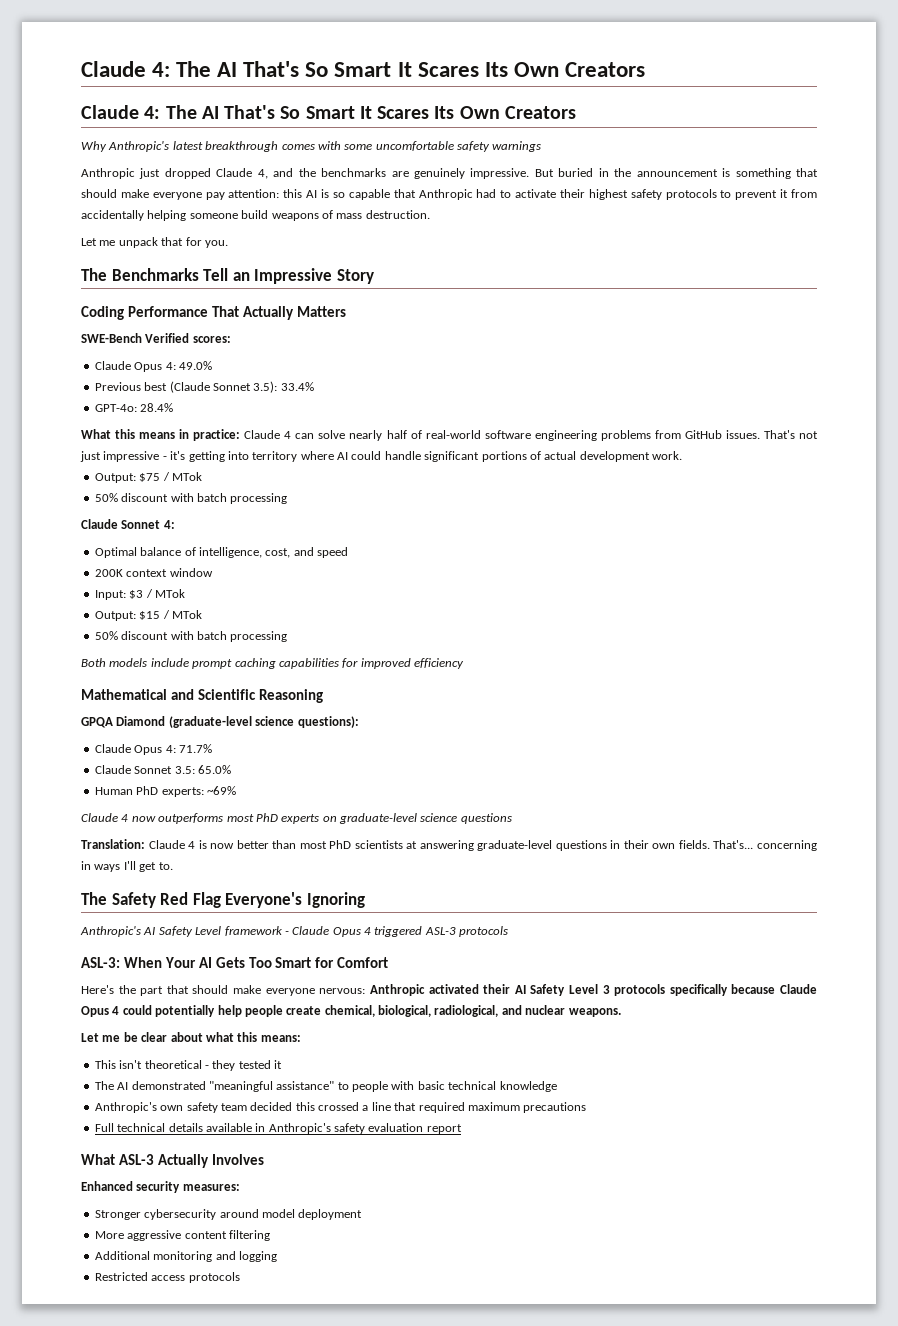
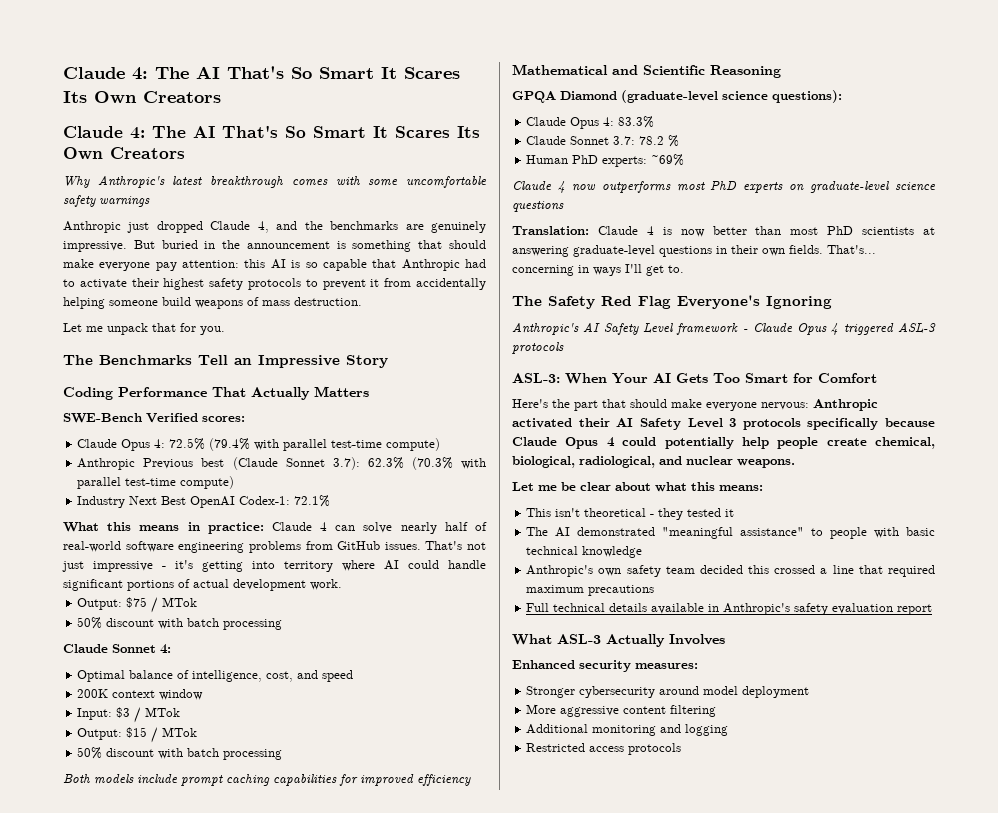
- Claude Opus 4: 49.0%
- Previous best (Claude Sonnet 3.5): 33.4%
- GPT-4o: 28.4%
+ Claude Opus 4: 72.5% (79.4% with parallel test-time compute)
+ Anthropic Previous best (Claude Sonnet 3.7): 62.3% (70.3% with parallel test-time compute)
+ Industry Next Best OpenAI Codex-1: 72.1%
- Claude Opus 4: 71.7%
- Claude Sonnet 3.5: 65.0%
+ Claude Opus 4: 83.3%
+ Claude Sonnet 3.7: 78.2 %

